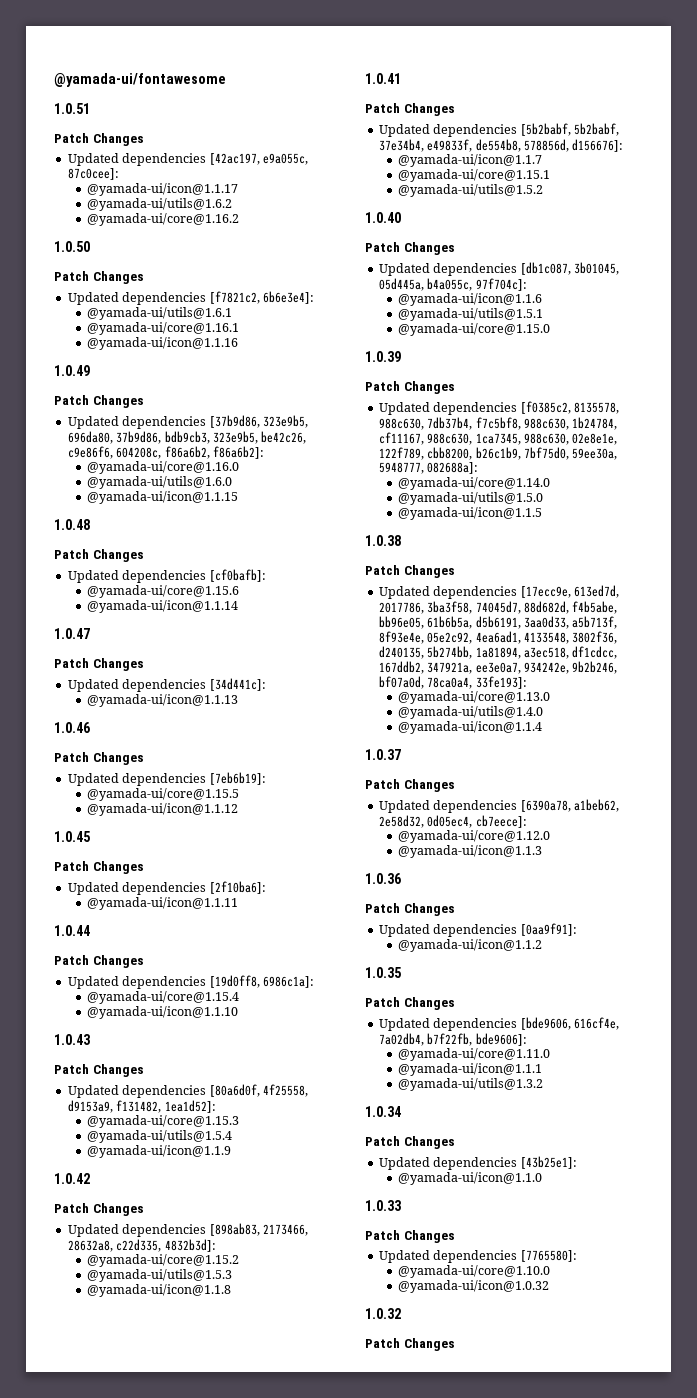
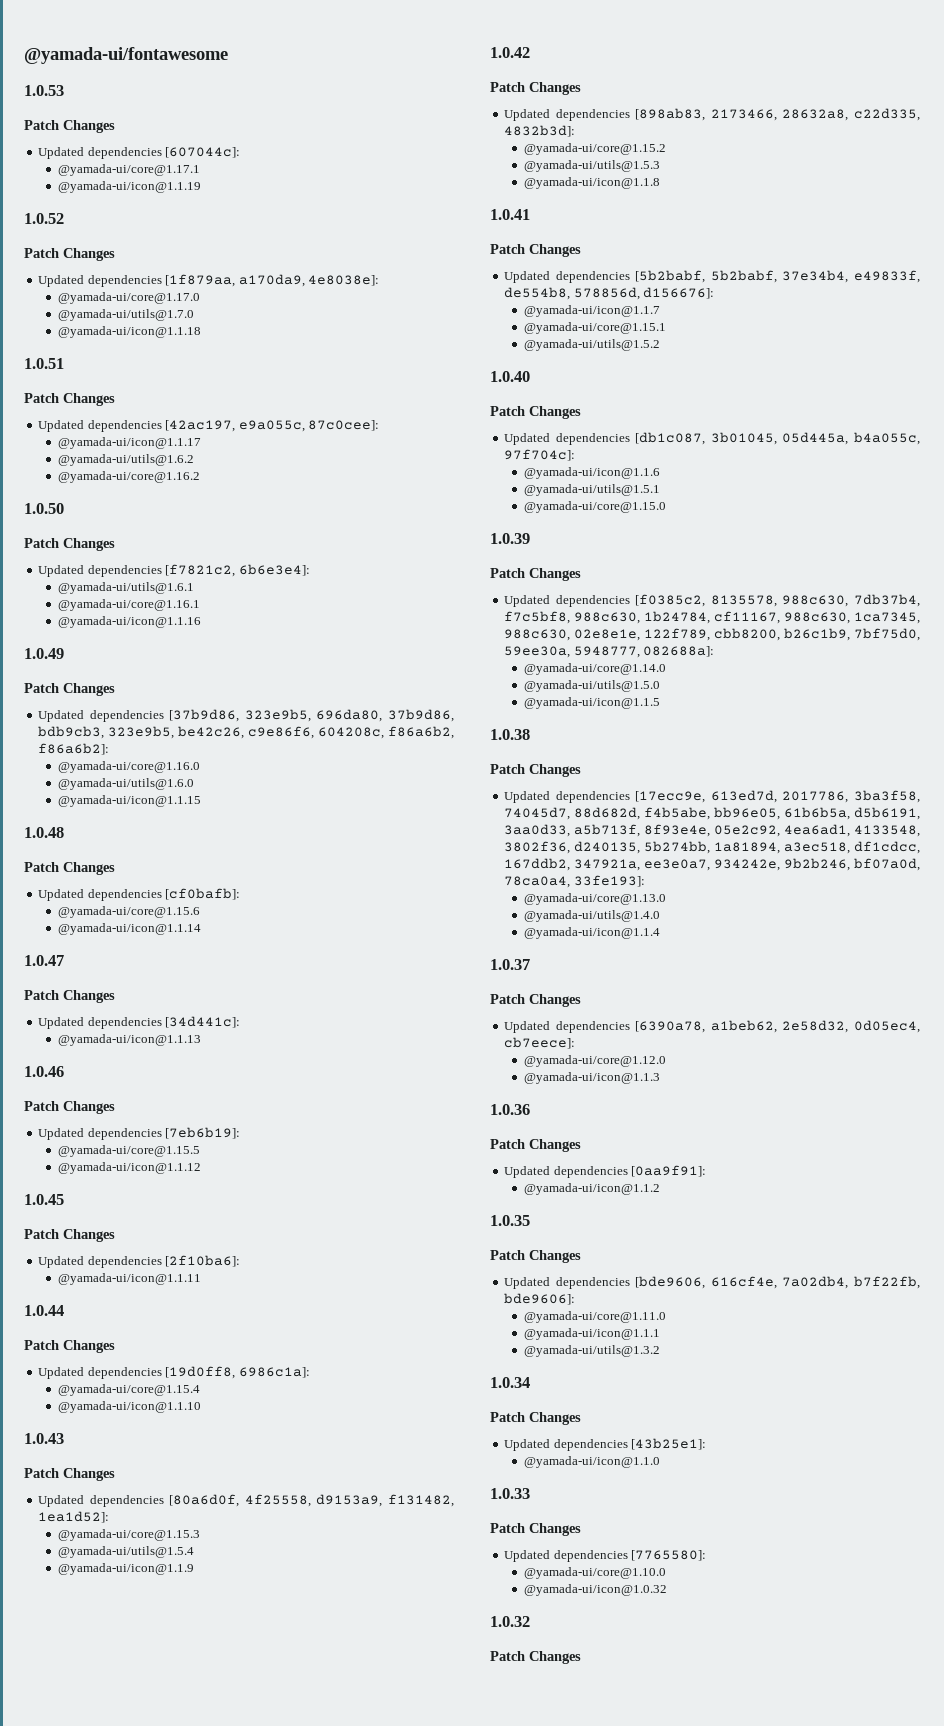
+ 1.0.53
+ Patch Changes
+ Updated dependencies [607044c]:
+ @yamada-ui/core@1.17.1
+ @yamada-ui/icon@1.1.19
+ 1.0.52
+ Patch Changes
+ Updated dependencies [1f879aa, a170da9, 4e8038e]:
+ @yamada-ui/core@1.17.0
+ @yamada-ui/utils@1.7.0
+ @yamada-ui/icon@1.1.18

